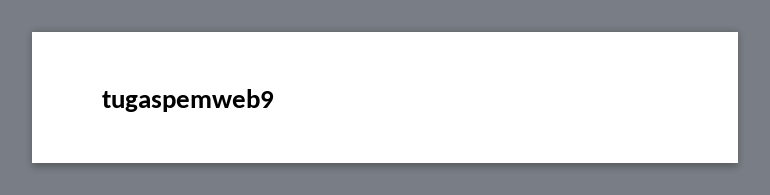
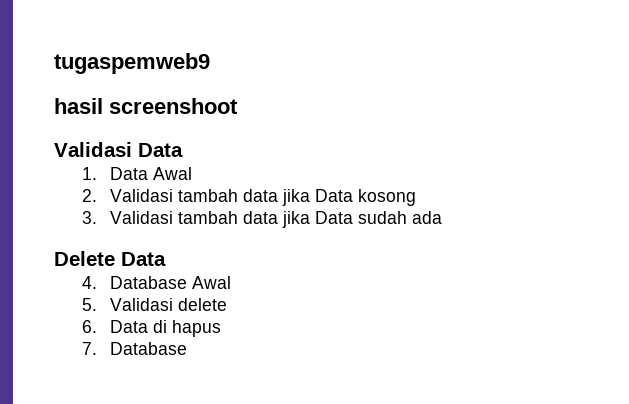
+ hasil screenshoot
+ Validasi Data
+ 1. Data Awal
+ 2. Validasi tambah data jika Data kosong
+ 3. Validasi tambah data jika Data sudah ada
+ Delete Data
+ 4. Database Awal
+ 5. Validasi delete
+ 6. Data di hapus
+ 7. Database

